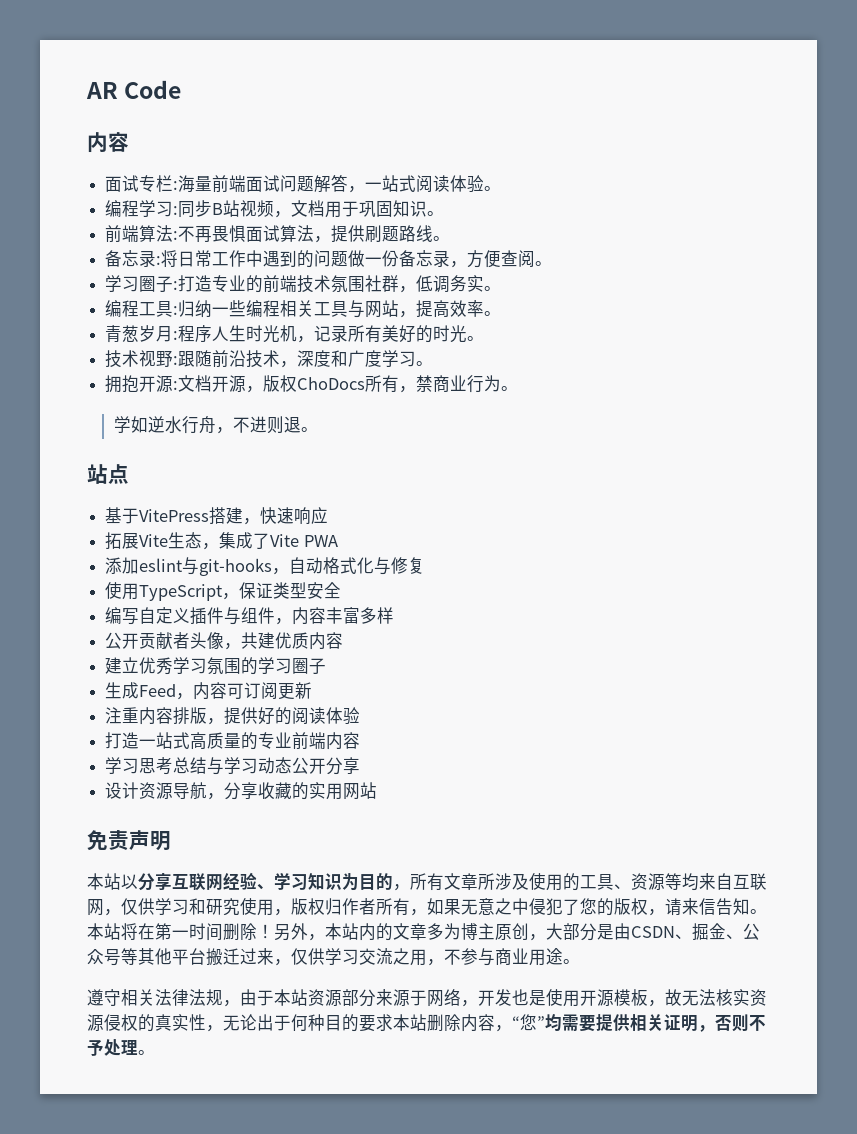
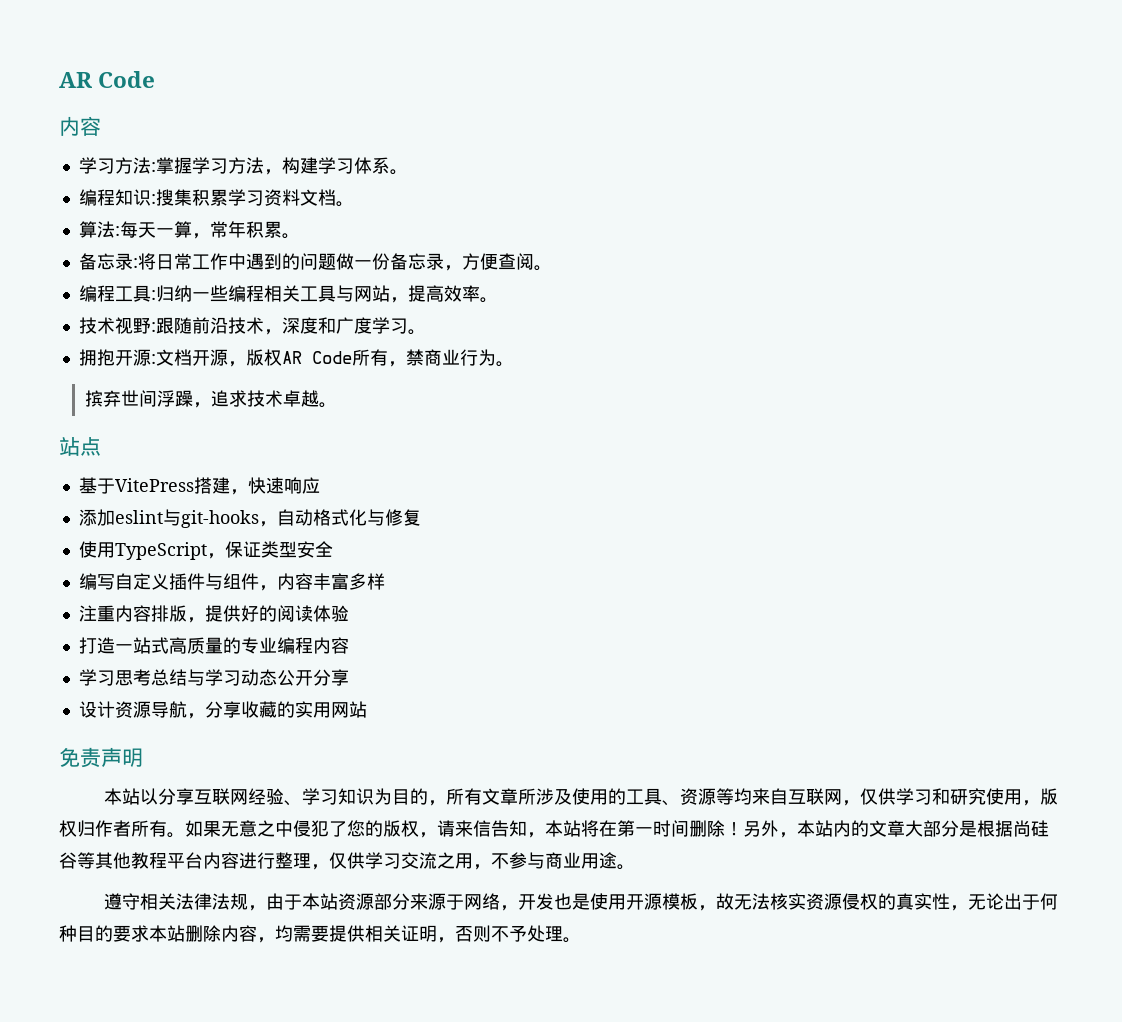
- 面试专栏:海量前端面试问题解答，一站式阅读体验。
- 编程学习:同步B站视频，文档用于巩固知识。
- 前端算法:不再畏惧面试算法，提供刷题路线。
+ 学习方法:掌握学习方法，构建学习体系。
+ 编程知识:搜集积累学习资料文档。
+ 算法:每天一算，常年积累。
- 学习圈子:打造专业的前端技术氛围社群，低调务实。
- 青葱岁月:程序人生时光机，记录所有美好的时光。
- 拥抱开源:文档开源，版权ChoDocs所有，禁商业行为。
+ 拥抱开源:文档开源，版权AR Code所有，禁商业行为。
- 学如逆水行舟，不进则退。
+ 摈弃世间浮躁，追求技术卓越。
- 拓展Vite生态，集成了Vite PWA
- 公开贡献者头像，共建优质内容
- 建立优秀学习氛围的学习圈子
- 生成Feed，内容可订阅更新
- 打造一站式高质量的专业前端内容
+ 打造一站式高质量的专业编程内容
- 本站以分享互联网经验、学习知识为目的，所有文章所涉及使用的工具、资源等均来自互联网，仅供学习和研究使用，版权归作者所有，如果无意之中侵犯了您的版权，请来信告知。本站将在第一时间删除！
+ 本站以分享互联网经验、学习知识为目的，所有文章所涉及使用的工具、资源等均来自互联网，仅供学习和研究使用，版权归作者所有。如果无意之中侵犯了您的版权，请来信告知，本站将在第一时间删除！
- 另外，本站内的文章多为博主原创，大部分是由CSDN、掘金、公众号等其他平台搬迁过来，仅供学习交流之用，不参与商业用途。
+ 另外，本站内的文章大部分是根据尚硅谷等其他教程平台内容进行整理，仅供学习交流之用，不参与商业用途。
- 遵守相关法律法规，由于本站资源部分来源于网络，开发也是使用开源模板，故无法核实资源侵权的真实性，无论出于何种目的要求本站删除内容，“您”均需要提供相关证明，否则不予处理。
+ 遵守相关法律法规，由于本站资源部分来源于网络，开发也是使用开源模板，故无法核实资源侵权的真实性，无论出于何种目的要求本站删除内容，均需要提供相关证明，否则不予处理。

